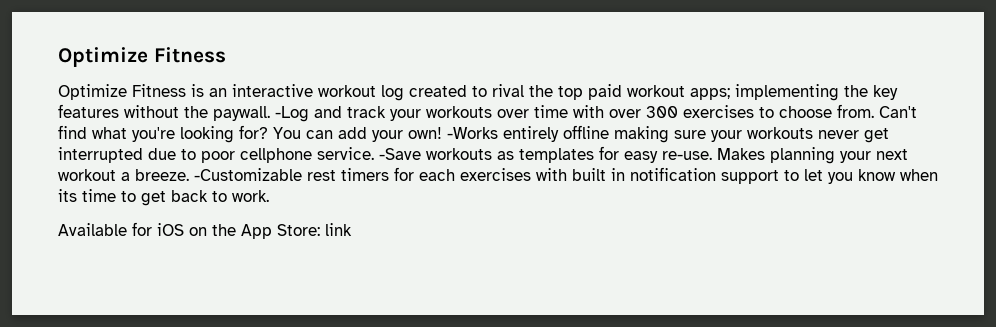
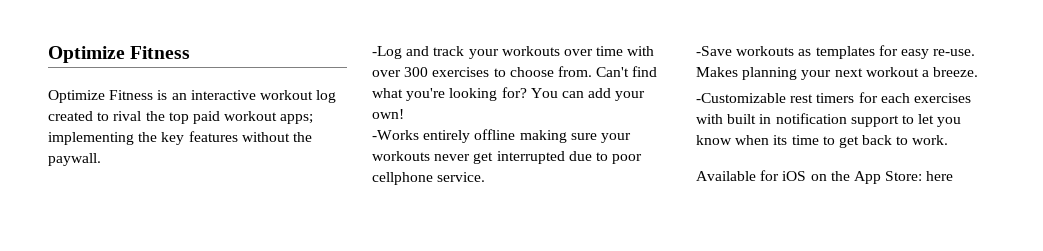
- Optimize Fitness is an interactive workout log created to rival the top paid workout apps; implementing the key features without the paywall. -Log and track your workouts over time with over 300 exercises to choose from.
+ Optimize Fitness is an interactive workout log created to rival the top paid workout apps; implementing the key features without the paywall.
+ -Log and track your workouts over time with over 300 exercises to choose from.
- You can add your own! -Works entirely offline making sure your workouts never get interrupted due to poor cellphone service. -Save workouts as templates for easy re-use.
+ You can add your own!
+ -Works entirely offline making sure your workouts never get interrupted due to poor cellphone service.
+ -Save workouts as templates for easy re-use.
- Makes planning your next workout a breeze. -Customizable rest timers for each exercises with built in notification support to let you know when its time to get back to work.
+ Makes planning your next workout a breeze.
+ -Customizable rest timers for each exercises with built in notification support to let you know when its time to get back to work.
- Available for iOS on the App Store: link
+ Available for iOS on the App Store: here

